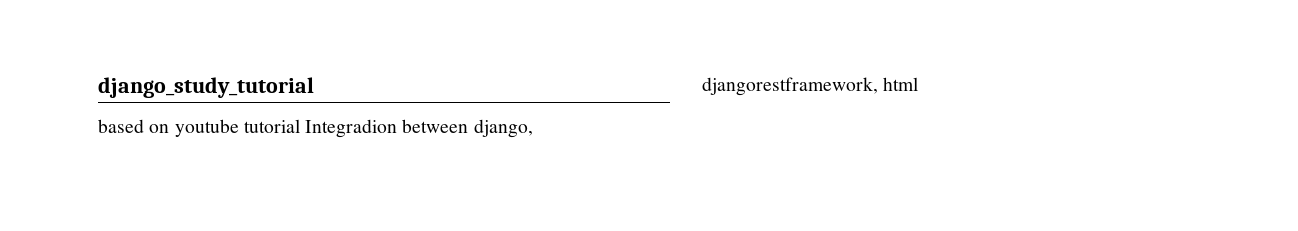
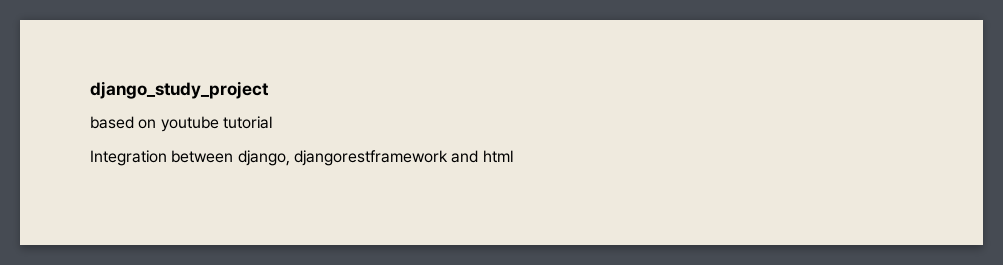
- django_study_tutorial
+ django_study_project
- based on youtube tutorial Integradion between django, djangorestframework, html
+ based on youtube tutorial
+ Integration between django, djangorestframework and html

